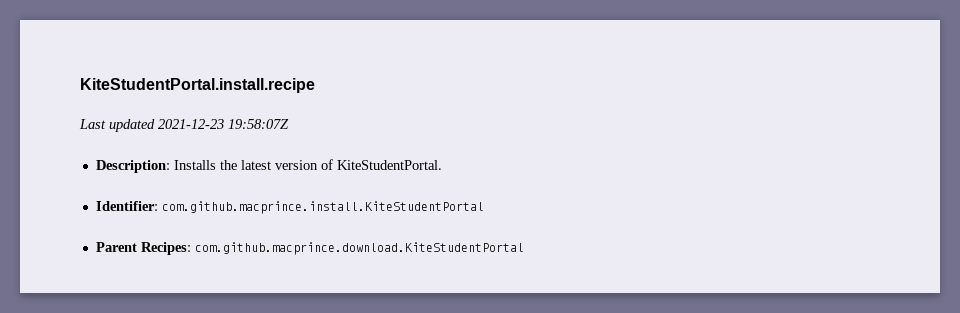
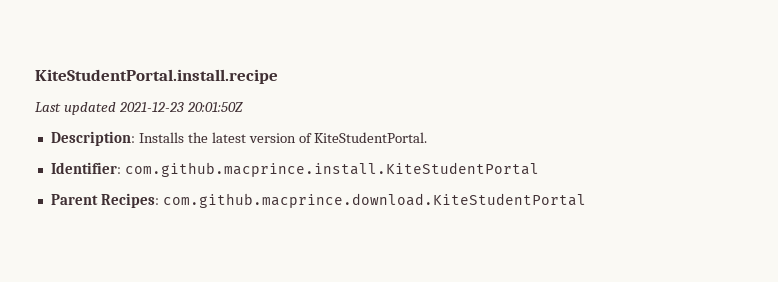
- Last updated 2021-12-23 19:58:07Z
+ Last updated 2021-12-23 20:01:50Z

